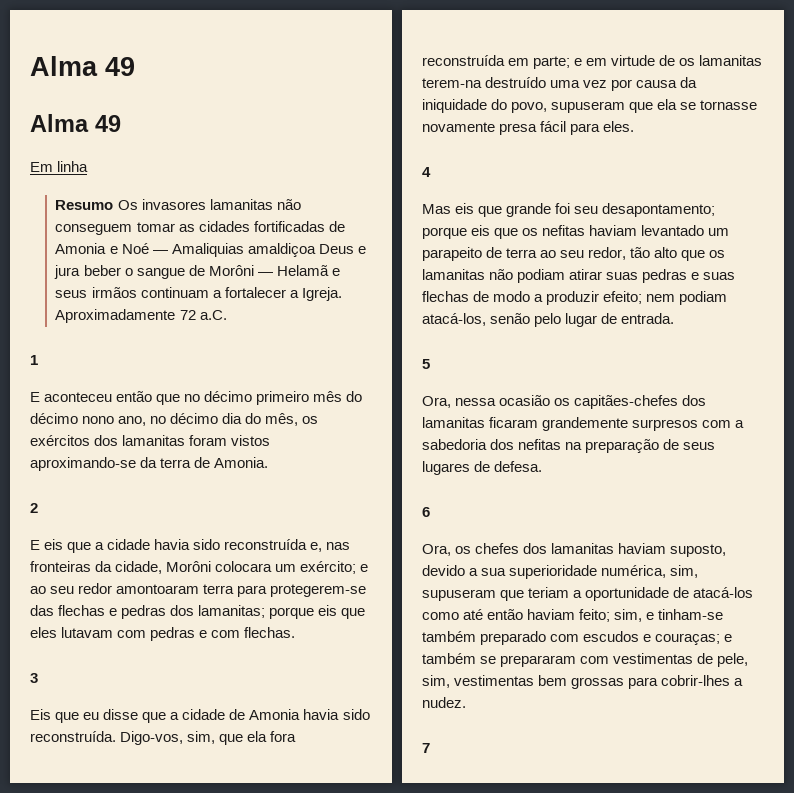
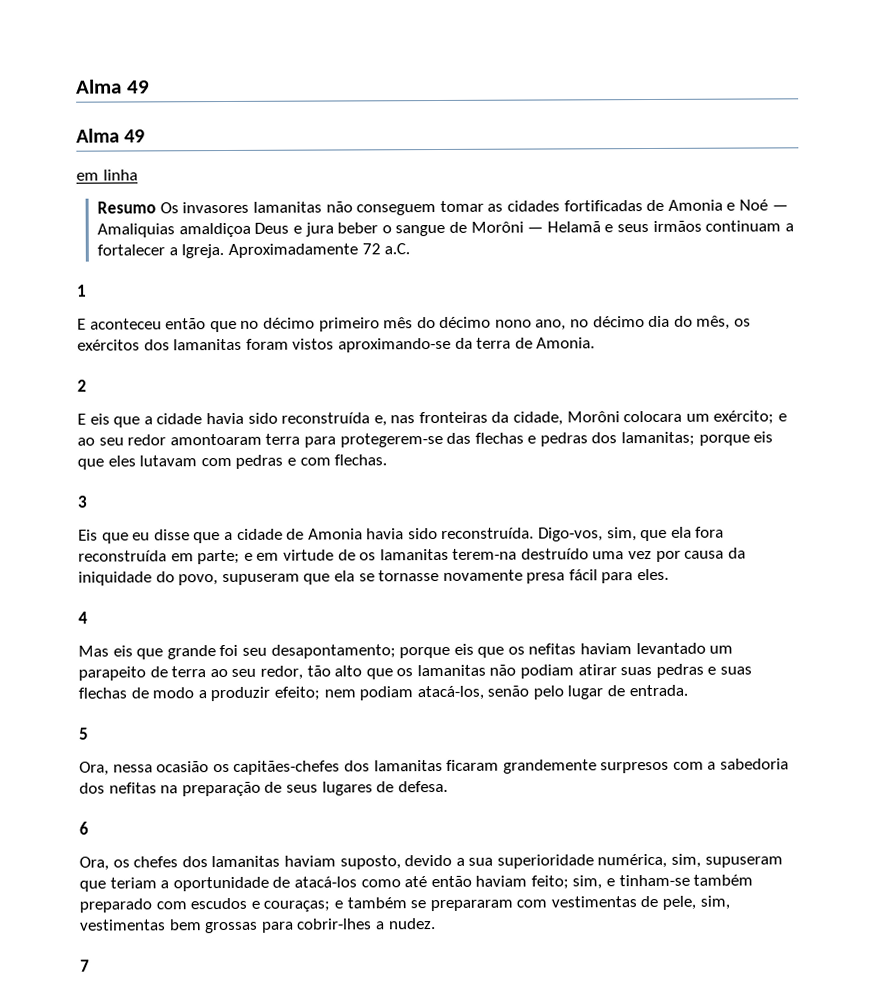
- Em linha
+ em linha

